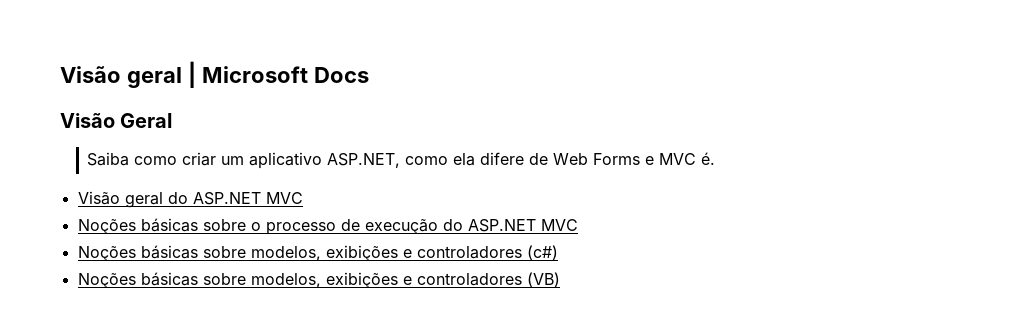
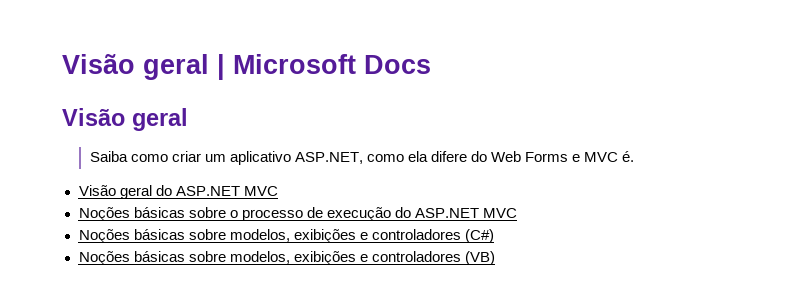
  Visão geral | Microsoft Docs
- Visão Geral
+ Visão geral
- Saiba como criar um aplicativo ASP.NET, como ela difere de Web Forms e MVC é.
+ Saiba como criar um aplicativo ASP.NET, como ela difere do Web Forms e MVC é.
- Noções básicas sobre modelos, exibições e controladores (c#)
+ Noções básicas sobre modelos, exibições e controladores (C#)

